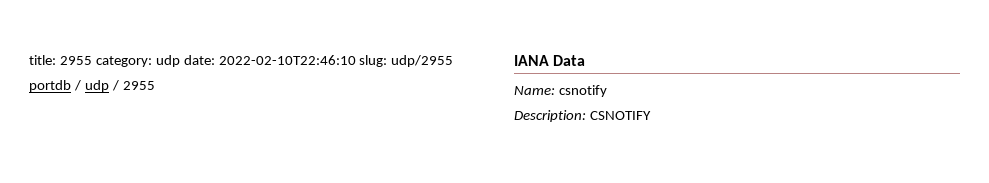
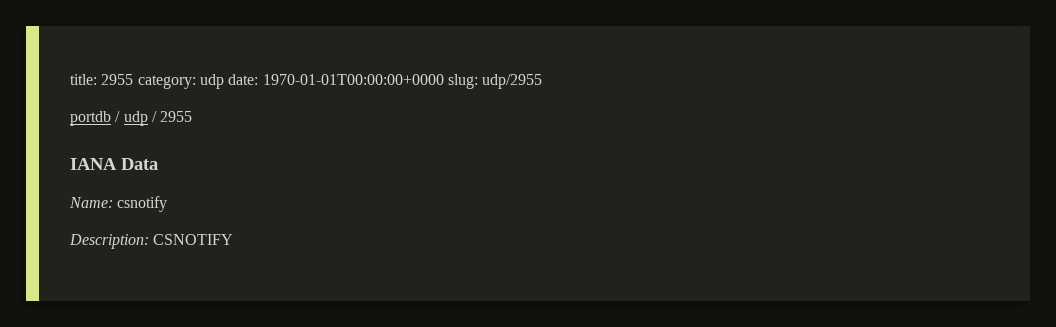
- title: 2955 category: udp date: 2022-02-10T22:46:10 slug: udp/2955
+ title: 2955 category: udp date: 1970-01-01T00:00:00+0000 slug: udp/2955

